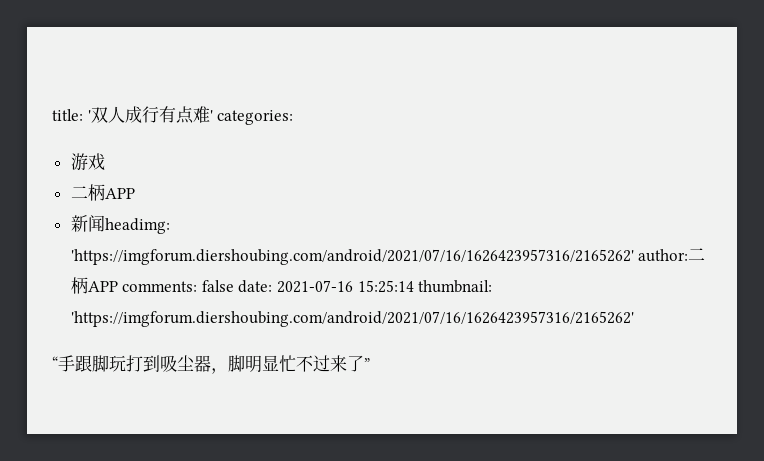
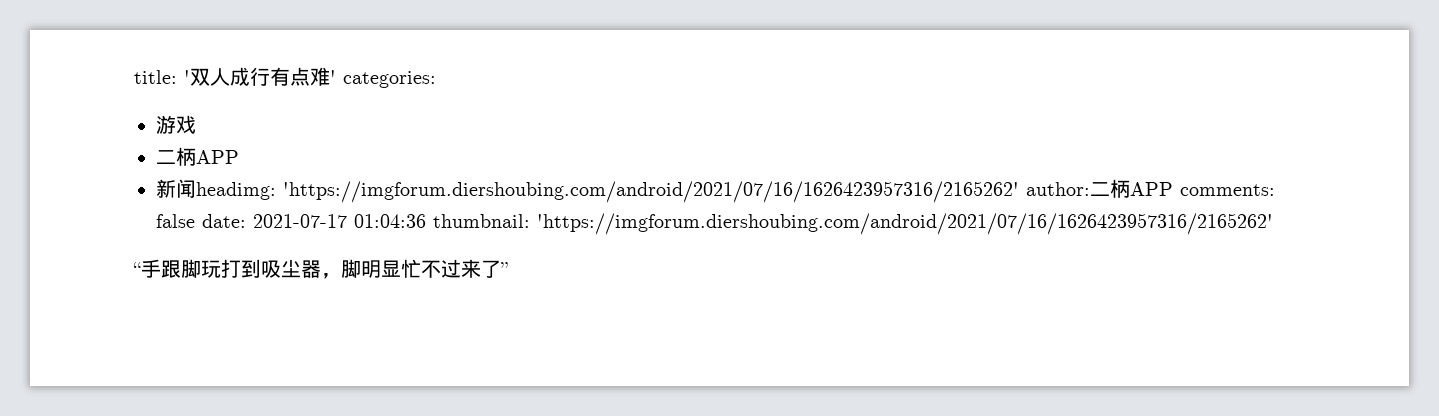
- 新闻headimg: 'https://imgforum.diershoubing.com/android/2021/07/16/1626423957316/2165262' author:二柄APP comments: false date: 2021-07-16 15:25:14 thumbnail: 'https://imgforum.diershoubing.com/android/2021/07/16/1626423957316/2165262'
+ 新闻headimg: 'https://imgforum.diershoubing.com/android/2021/07/16/1626423957316/2165262' author:二柄APP comments: false date: 2021-07-17 01:04:36 thumbnail: 'https://imgforum.diershoubing.com/android/2021/07/16/1626423957316/2165262'

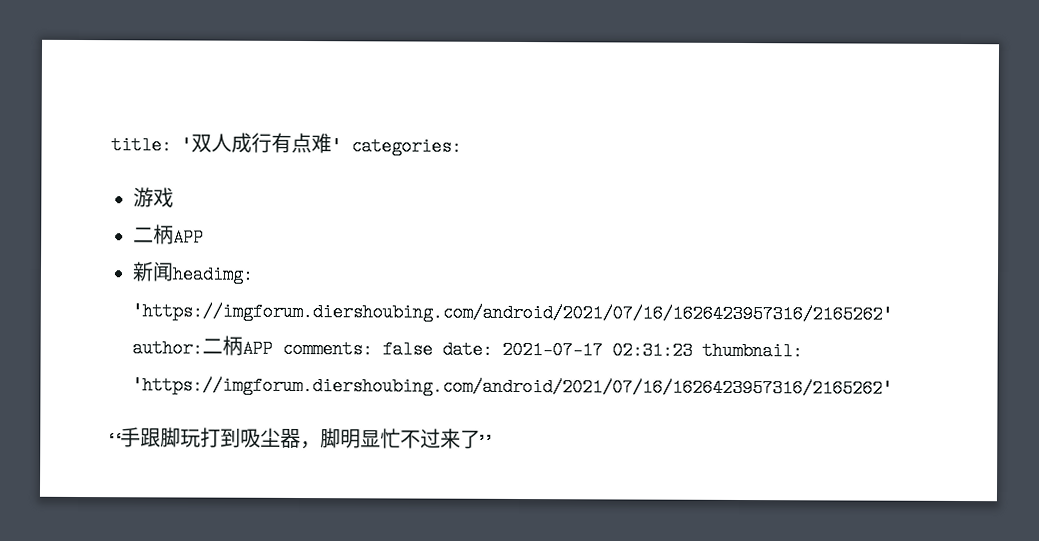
- 新闻headimg: 'https://imgforum.diershoubing.com/android/2021/07/16/1626423957316/2165262' author:二柄APP comments: false date: 2021-07-17 01:04:36 thumbnail: 'https://imgforum.diershoubing.com/android/2021/07/16/1626423957316/2165262'
+ 新闻headimg: 'https://imgforum.diershoubing.com/android/2021/07/16/1626423957316/2165262' author:二柄APP comments: false date: 2021-07-17 02:31:23 thumbnail: 'https://imgforum.diershoubing.com/android/2021/07/16/1626423957316/2165262'

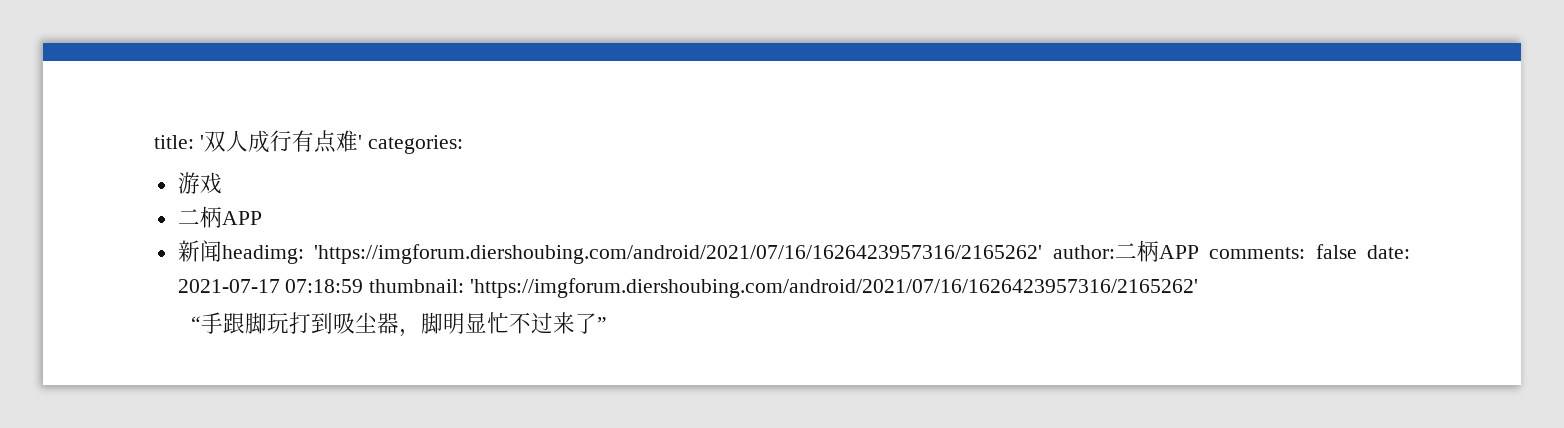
- 新闻headimg: 'https://imgforum.diershoubing.com/android/2021/07/16/1626423957316/2165262' author:二柄APP comments: false date: 2021-07-17 02:31:23 thumbnail: 'https://imgforum.diershoubing.com/android/2021/07/16/1626423957316/2165262'
+ 新闻headimg: 'https://imgforum.diershoubing.com/android/2021/07/16/1626423957316/2165262' author:二柄APP comments: false date: 2021-07-17 07:18:59 thumbnail: 'https://imgforum.diershoubing.com/android/2021/07/16/1626423957316/2165262'

